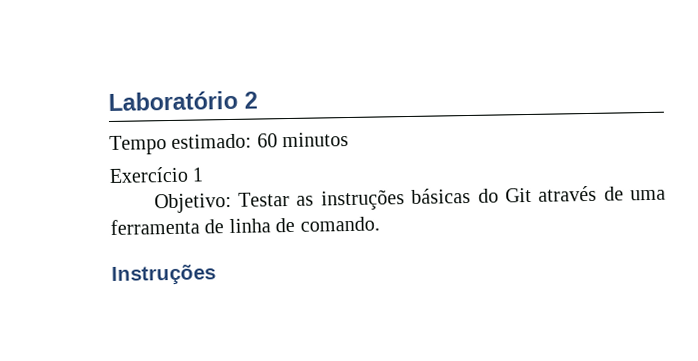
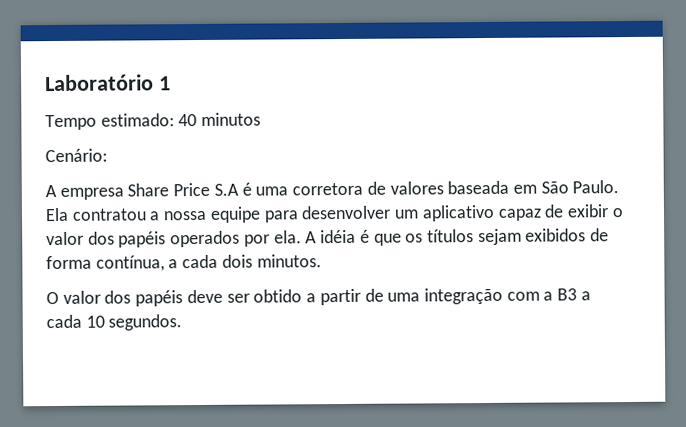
- Laboratório 2
+ Laboratório 1
- Tempo estimado: 60 minutos
+ Tempo estimado: 40 minutos
- Exercício 1
- Objetivo: Testar as instruções básicas do Git através de uma ferramenta de linha de comando.
- Instruções
+ Cenário:
+ A empresa Share Price S.A é uma corretora de valores baseada em São Paulo. Ela contratou a nossa equipe para desenvolver um aplicativo capaz de exibir o valor dos papéis operados por ela. A idéia é que os títulos sejam exibidos de forma contínua, a cada dois minutos.
+ O valor dos papéis deve ser obtido a partir de uma integração com a B3 a cada 10 segundos.

